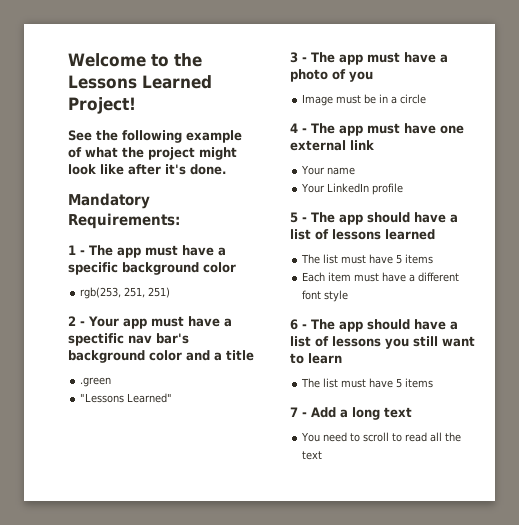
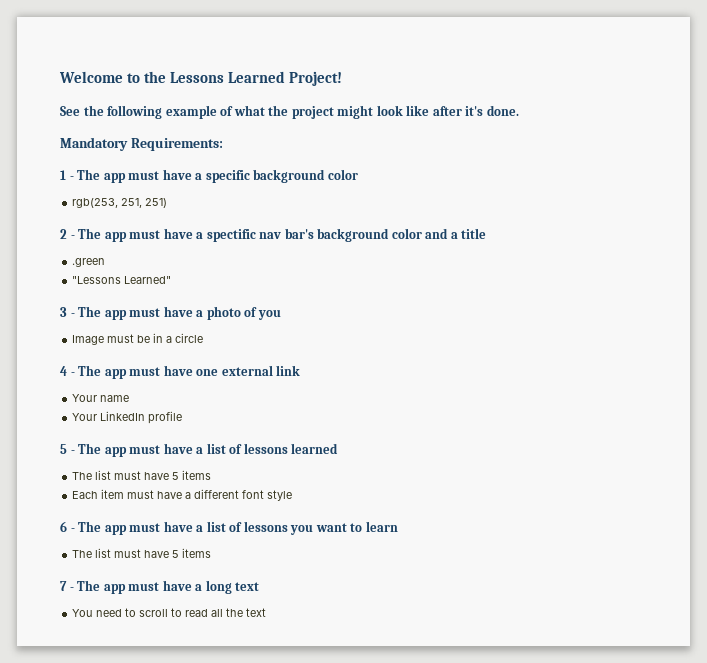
- 2 - Your app must have a spectific nav bar's background color and a title
+ 2 - The app must have a spectific nav bar's background color and a title
- 5 - The app should have a list of lessons learned
+ 5 - The app must have a list of lessons learned
- 6 - The app should have a list of lessons you still want to learn
+ 6 - The app must have a list of lessons you want to learn
- 7 - Add a long text
+ 7 - The app must have a long text

